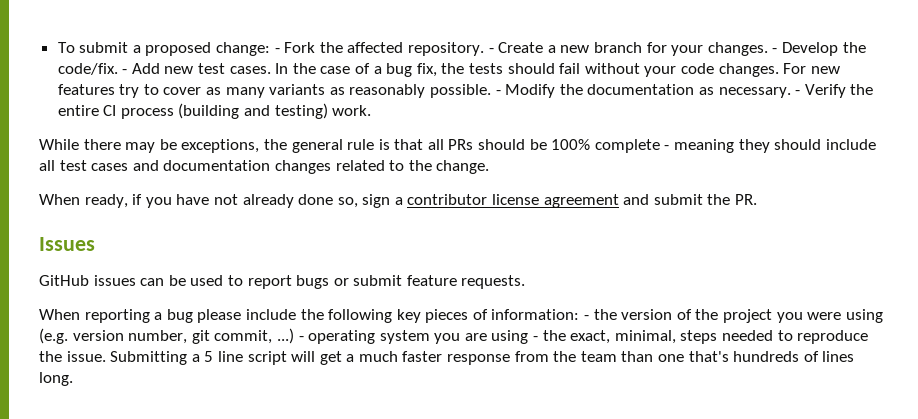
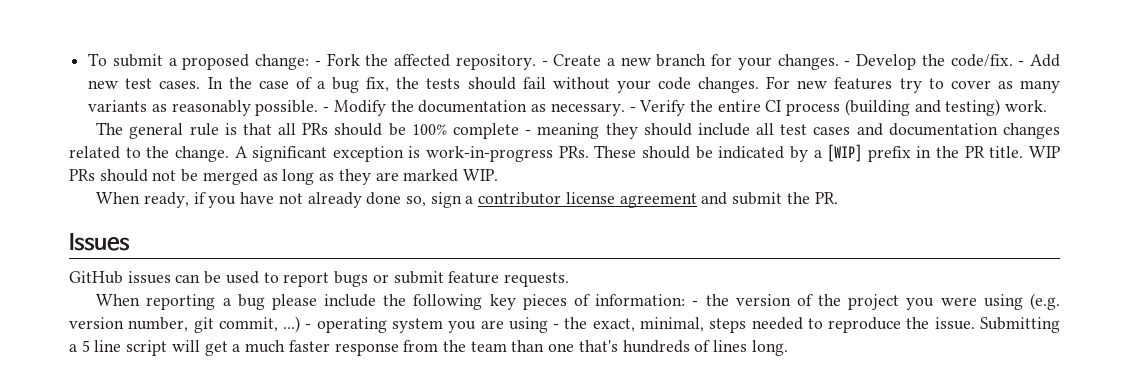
- While there may be exceptions, the general rule is that all PRs should be 100% complete - meaning they should include all test cases and documentation changes related to the change.
+ The general rule is that all PRs should be 100% complete - meaning they should include all test cases and documentation changes related to the change. A significant exception is work-in-progress PRs. These should be indicated by a [WIP] prefix in the PR title. WIP PRs should not be merged as long as they are marked WIP.

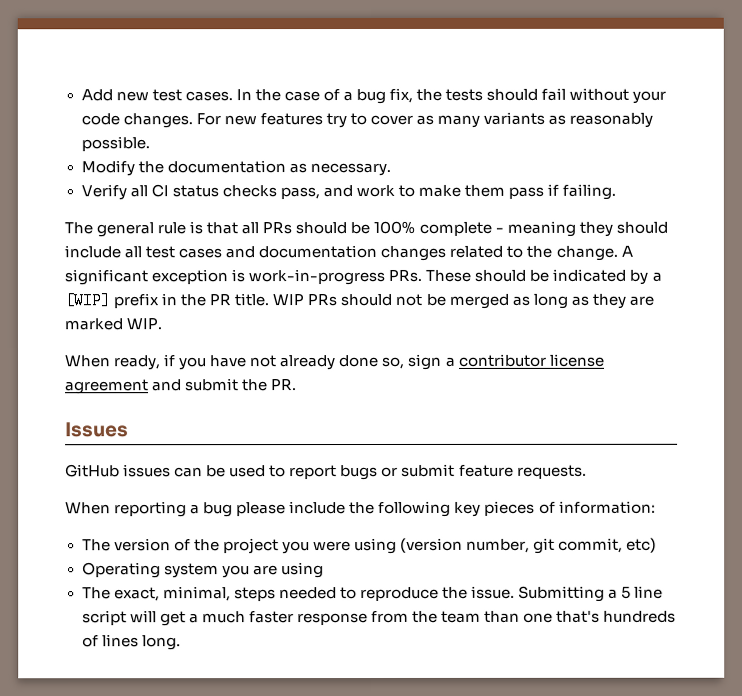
- To submit a proposed change: - Fork the affected repository. - Create a new branch for your changes. - Develop the code/fix. - Add new test cases.
+ Add new test cases.
- For new features try to cover as many variants as reasonably possible. - Modify the documentation as necessary. - Verify the entire CI process (building and testing) work.
+ For new features try to cover as many variants as reasonably possible.
+ Modify the documentation as necessary.
+ Verify all CI status checks pass, and work to make them pass if failing.
- When reporting a bug please include the following key pieces of information: - the version of the project you were using (e.g. version number, git commit, ...) - operating system you are using - the exact, minimal, steps needed to reproduce the issue.
+ When reporting a bug please include the following key pieces of information:
+ The version of the project you were using (version number, git commit, etc)
+ Operating system you are using
+ The exact, minimal, steps needed to reproduce the issue.

